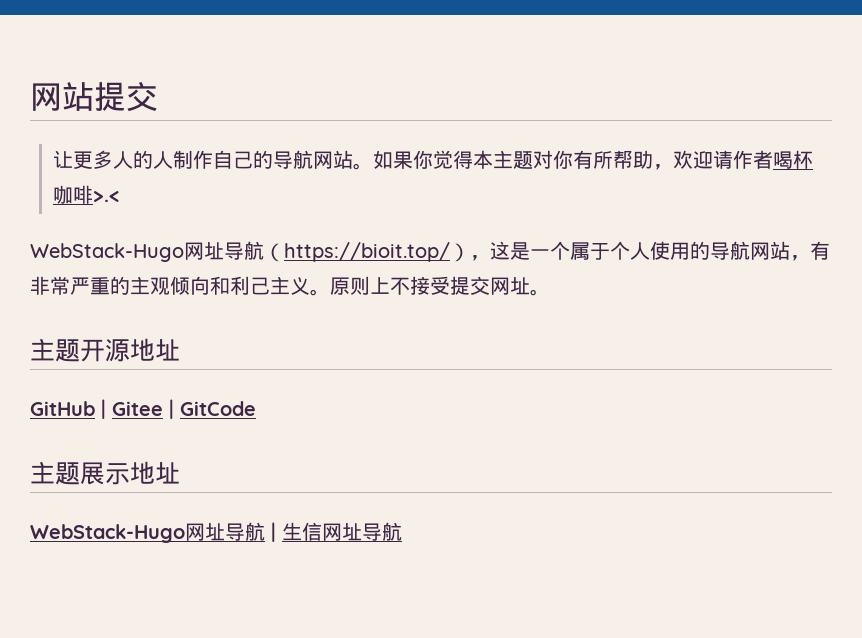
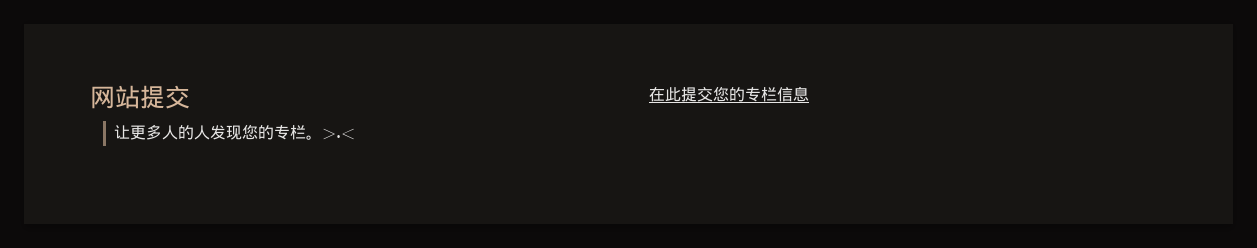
- 让更多人的人制作自己的导航网站。如果你觉得本主题对你有所帮助，欢迎请作者喝杯咖啡>.<
- WebStack-Hugo网址导航（https://bioit.top/），这是一个属于个人使用的导航网站，有非常严重的主观倾向和利己主义。原则上不接受提交网址。
- 主题开源地址
- GitHub | Gitee | GitCode
- 主题展示地址
- WebStack-Hugo网址导航 | 生信网址导航
+ 让更多人的人发现您的专栏。>.<
+ 在此提交您的专栏信息

